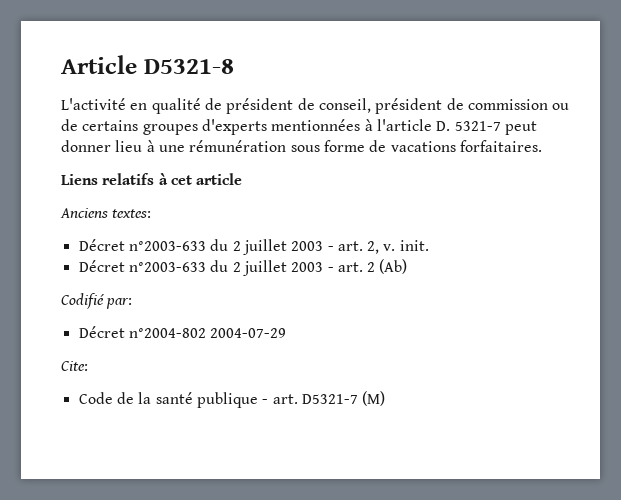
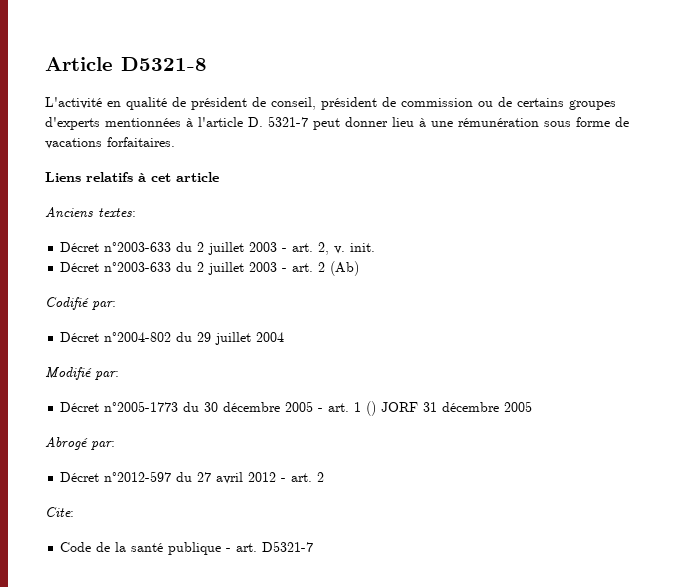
- Décret n°2004-802 2004-07-29
+ Décret n°2004-802 du 29 juillet 2004
+ Modifié par:
+ Décret n°2005-1773 du 30 décembre 2005 - art. 1 () JORF 31 décembre 2005
+ Abrogé par:
+ Décret n°2012-597 du 27 avril 2012 - art. 2
- Code de la santé publique - art. D5321-7 (M)
+ Code de la santé publique - art. D5321-7

